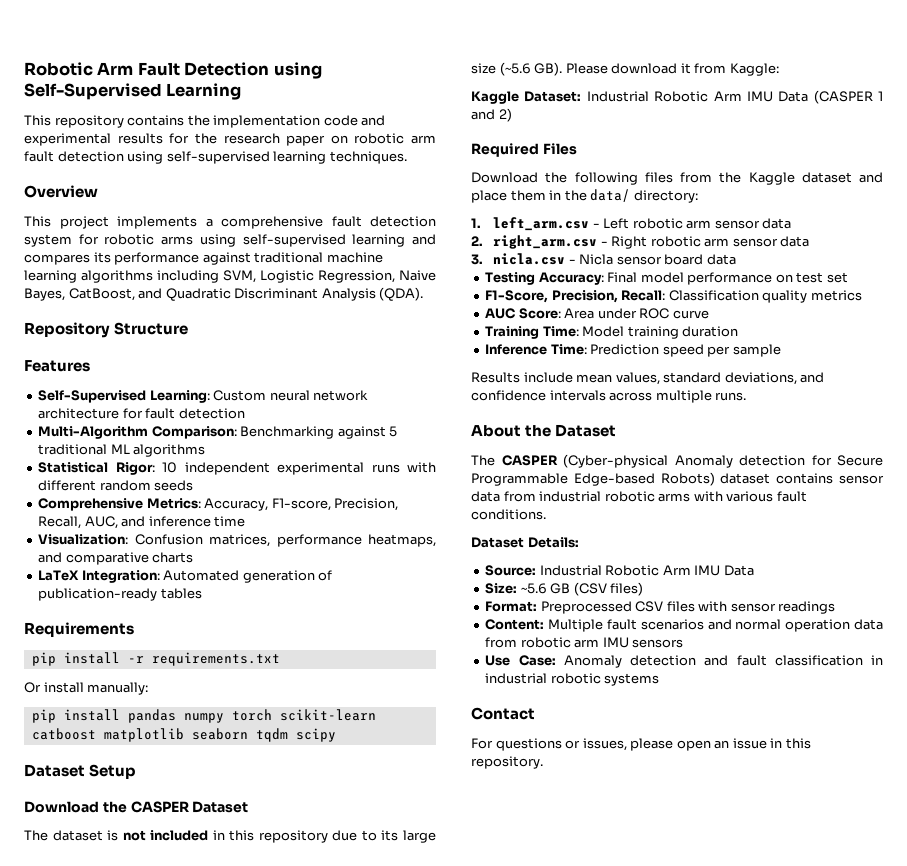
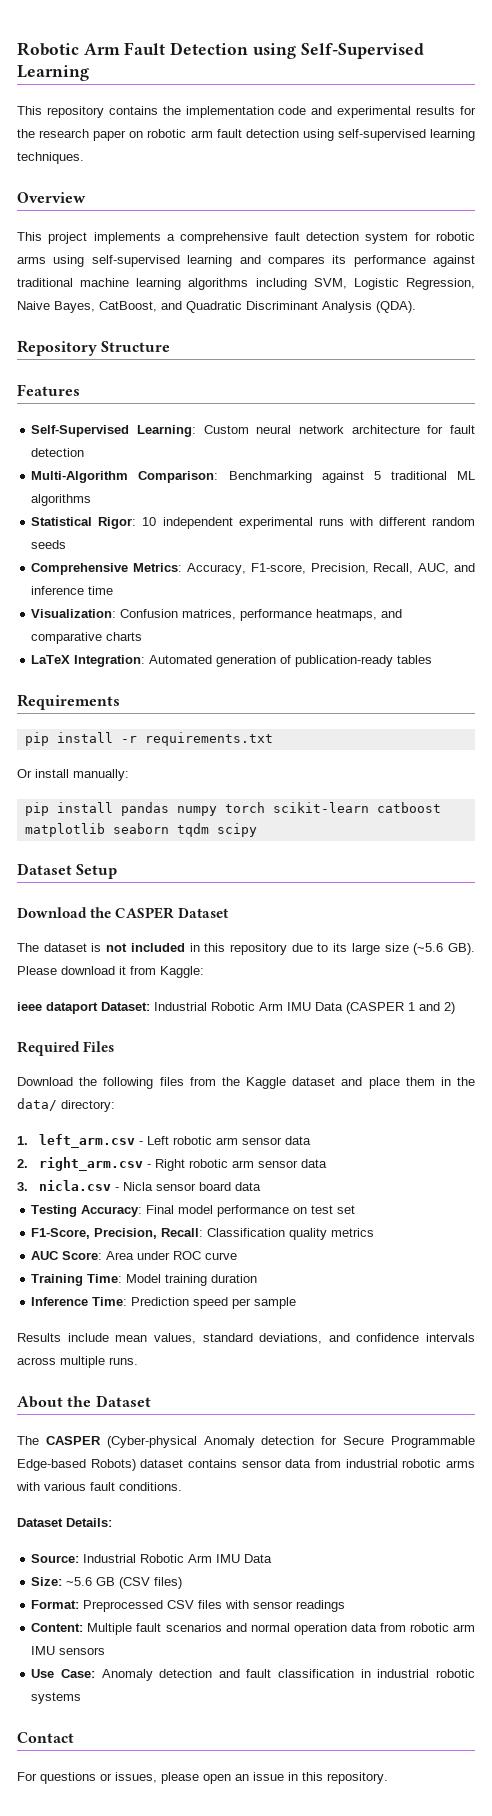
- Kaggle Dataset: Industrial Robotic Arm IMU Data (CASPER 1 and 2)
+ ieee dataport Dataset: Industrial Robotic Arm IMU Data (CASPER 1 and 2)

